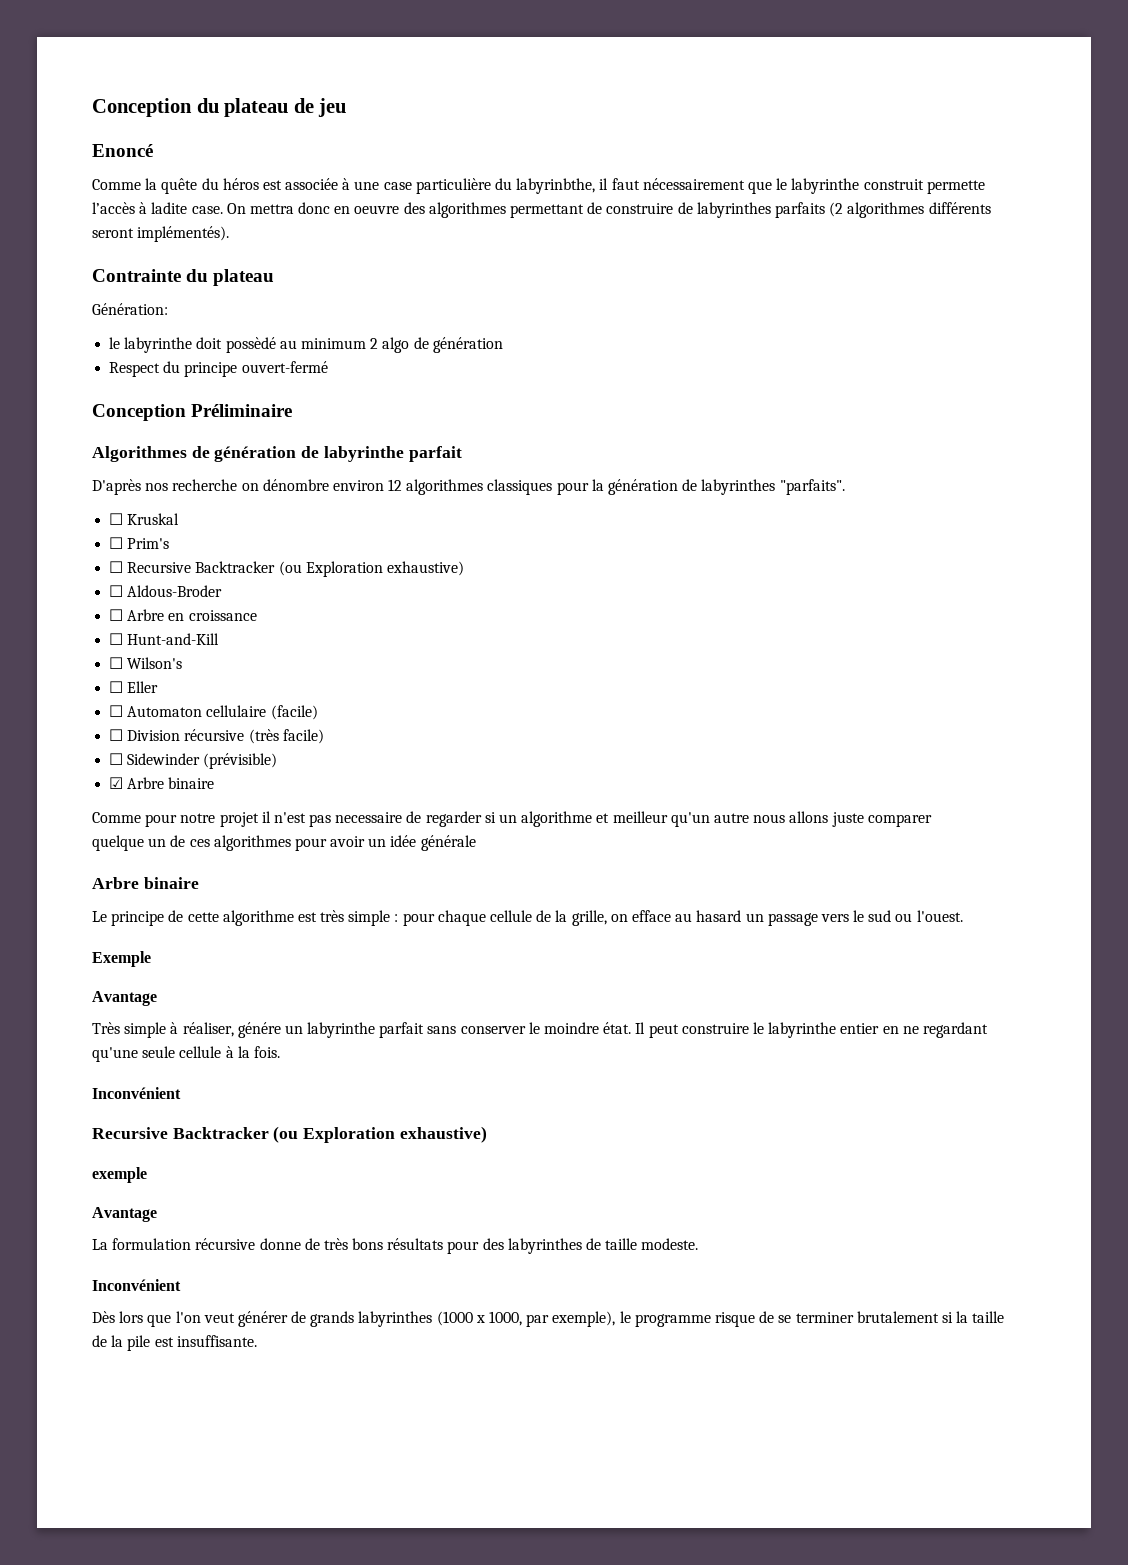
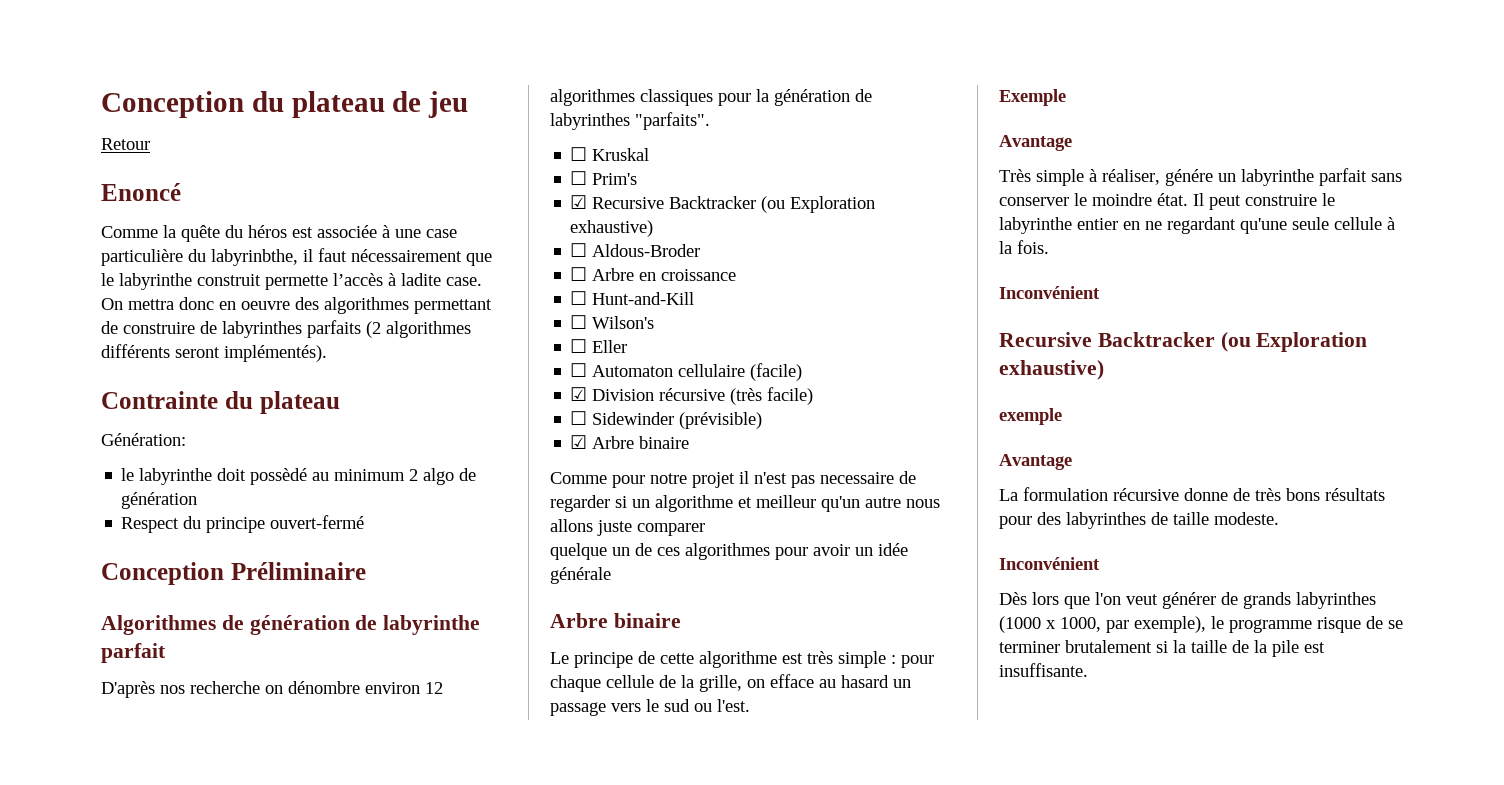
+ Retour
- ☐ Recursive Backtracker (ou Exploration exhaustive)
+ ☑ Recursive Backtracker (ou Exploration exhaustive)
- ☐ Division récursive (très facile)
+ ☑ Division récursive (très facile)
- Le principe de cette algorithme est très simple : pour chaque cellule de la grille, on efface au hasard un passage vers le sud ou l'ouest.
+ Le principe de cette algorithme est très simple : pour chaque cellule de la grille, on efface au hasard un passage vers le sud ou l'est.

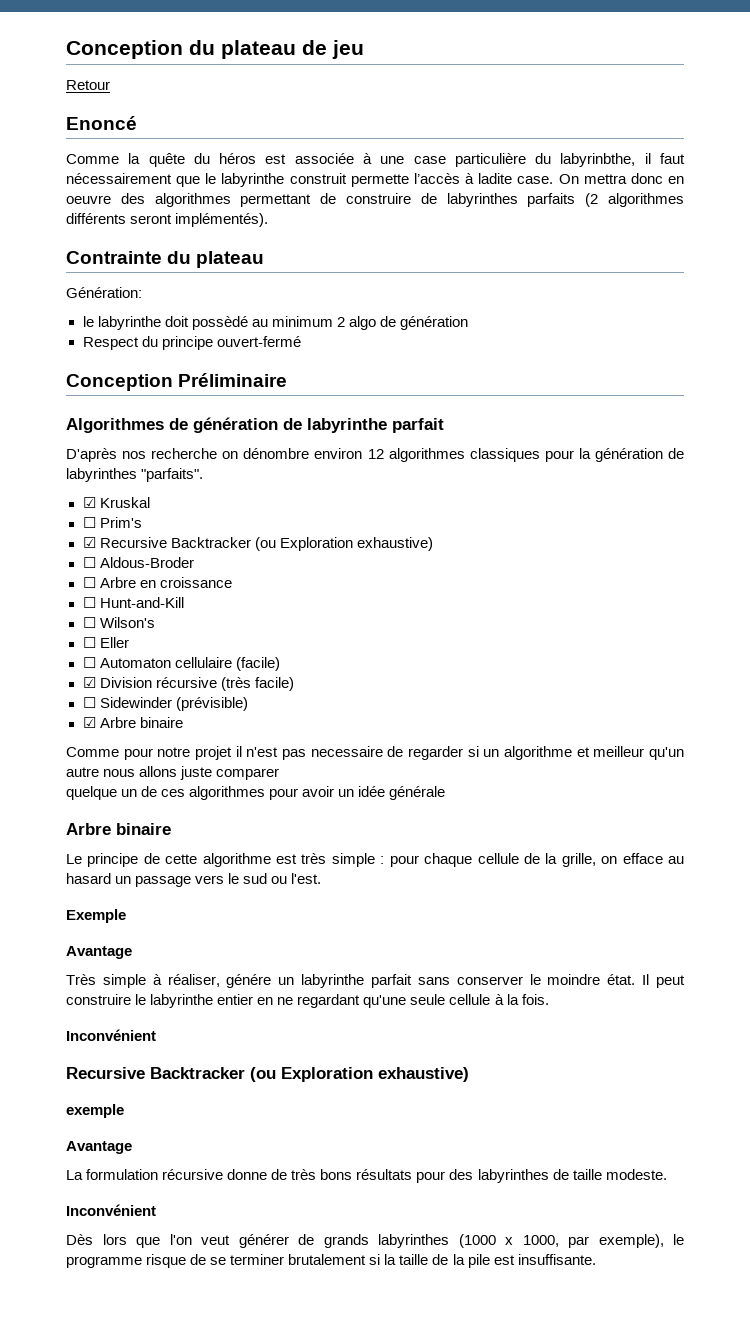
- ☐ Kruskal
+ ☑ Kruskal

